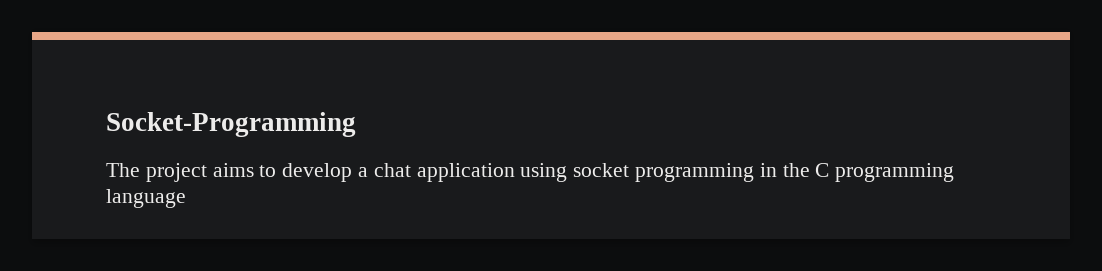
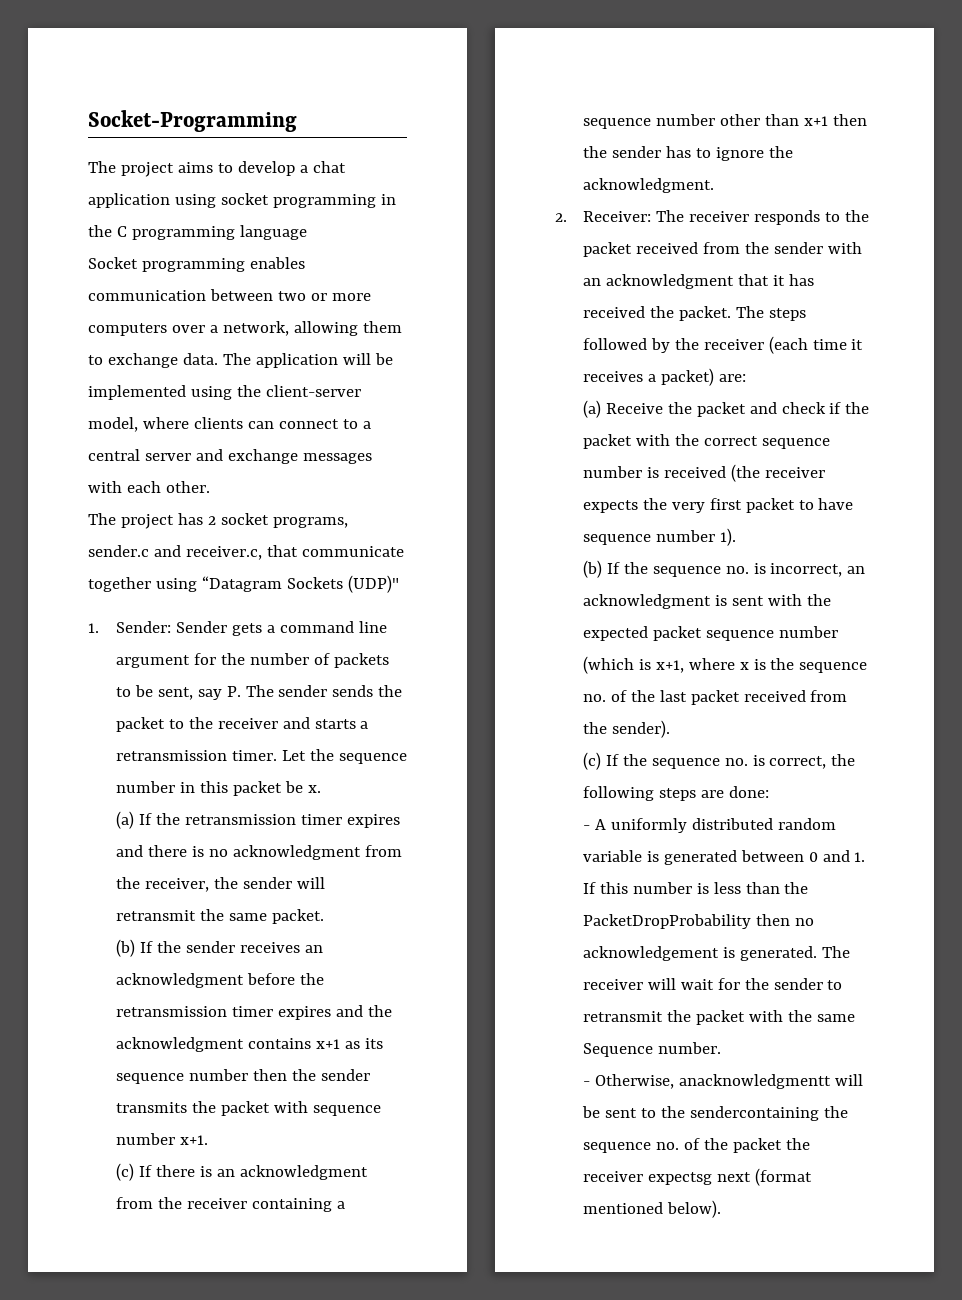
+ Socket programming enables communication between two or more computers over a network, allowing them to exchange data. The application will be implemented using the client-server model, where clients can connect to a central server and exchange messages with each other.
+ The project has 2 socket programs, sender.c and receiver.c, that communicate together using “Datagram Sockets (UDP)"
+ 1. Sender: Sender gets a command line argument for the number of packets to be sent, say P. The sender sends the packet to the receiver and starts a retransmission timer. Let the sequence number in this packet be x.
+ (a) If the retransmission timer expires and there is no acknowledgment from the receiver, the sender will retransmit the same packet.
+ (b) If the sender receives an acknowledgment before the retransmission timer expires and the acknowledgment contains x+1 as its sequence number then the sender transmits the packet with sequence number x+1.
+ (c) If there is an acknowledgment from the receiver containing a sequence number other than x+1 then the sender has to ignore the acknowledgment.
+ 2. Receiver: The receiver responds to the packet received from the sender with an acknowledgment that it has received the packet. The steps followed by the receiver (each time it receives a packet) are:
+ (a) Receive the packet and check if the packet with the correct sequence number is received (the receiver expects the very first packet to have sequence number 1).
+ (b) If the sequence no. is incorrect, an acknowledgment is sent with the expected packet sequence number (which is x+1, where x is the sequence no. of the last packet received from the sender).
+ (c) If the sequence no. is correct, the following steps are done:
+ - A uniformly distributed random variable is generated between 0 and 1. If this number is less than the PacketDropProbability then no acknowledgement is generated. The receiver will wait for the sender to retransmit the packet with the same Sequence number.
+ - Otherwise, anacknowledgmentt will be sent to the sendercontaining the sequence no. of the packet the receiver expectsg next (format mentioned below).

